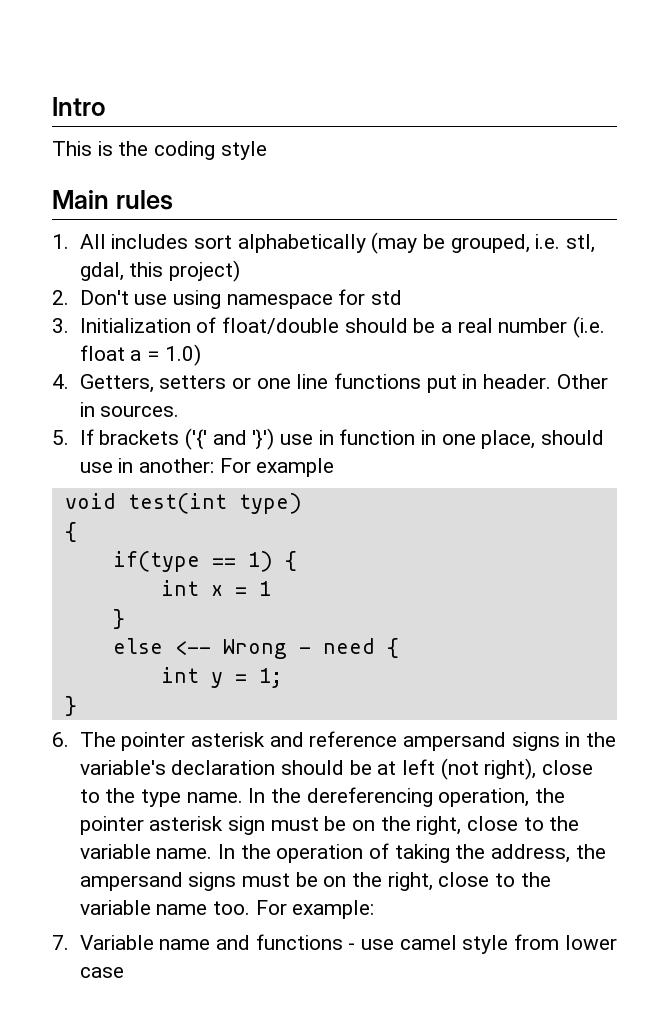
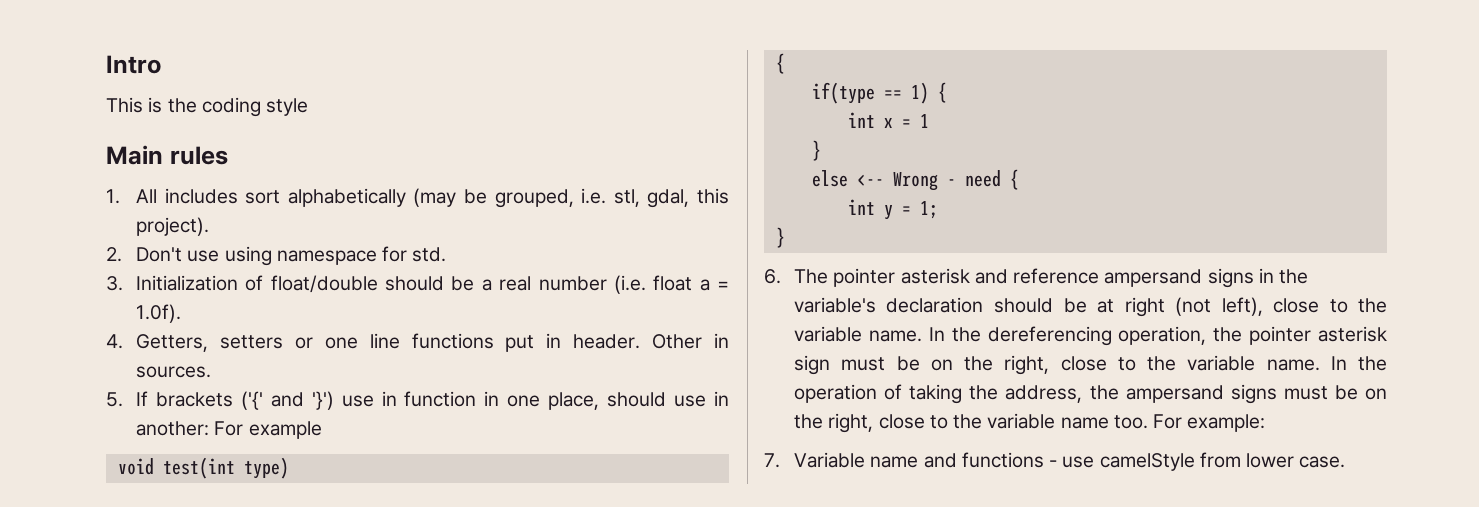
- 1. All includes sort alphabetically (may be grouped, i.e. stl, gdal, this project)
+ 1. All includes sort alphabetically (may be grouped, i.e. stl, gdal, this project).
- 2. Don't use using namespace for std
+ 2. Don't use using namespace for std.
- 3. Initialization of float/double should be a real number (i.e. float a = 1.0)
+ 3. Initialization of float/double should be a real number (i.e. float a = 1.0f).
- 6. The pointer asterisk and reference ampersand signs in the variable's declaration should be at left (not right), close to the type name.
+ 6. The pointer asterisk and reference ampersand signs in the variable's declaration should be at right (not left), close to the variable name.
- 7. Variable name and functions - use camel style from lower case
+ 7. Variable name and functions - use camelStyle from lower case.

